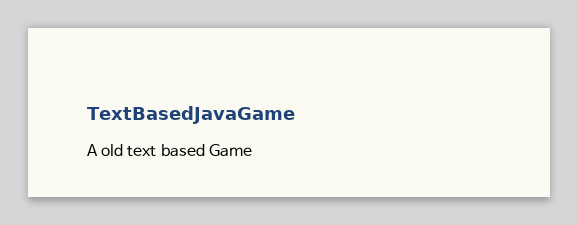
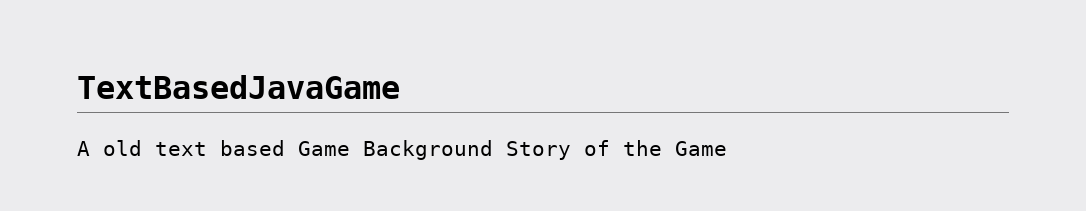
- A old text based Game
+ A old text based Game Background Story of the Game

